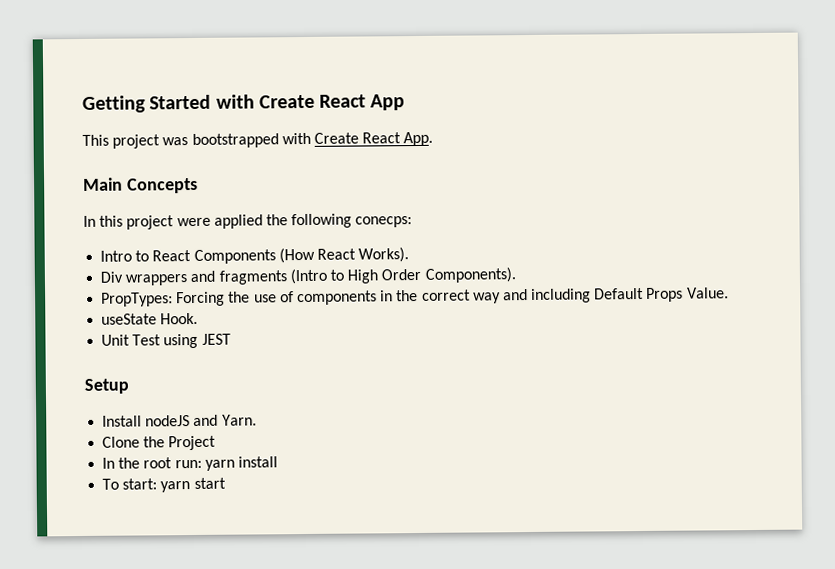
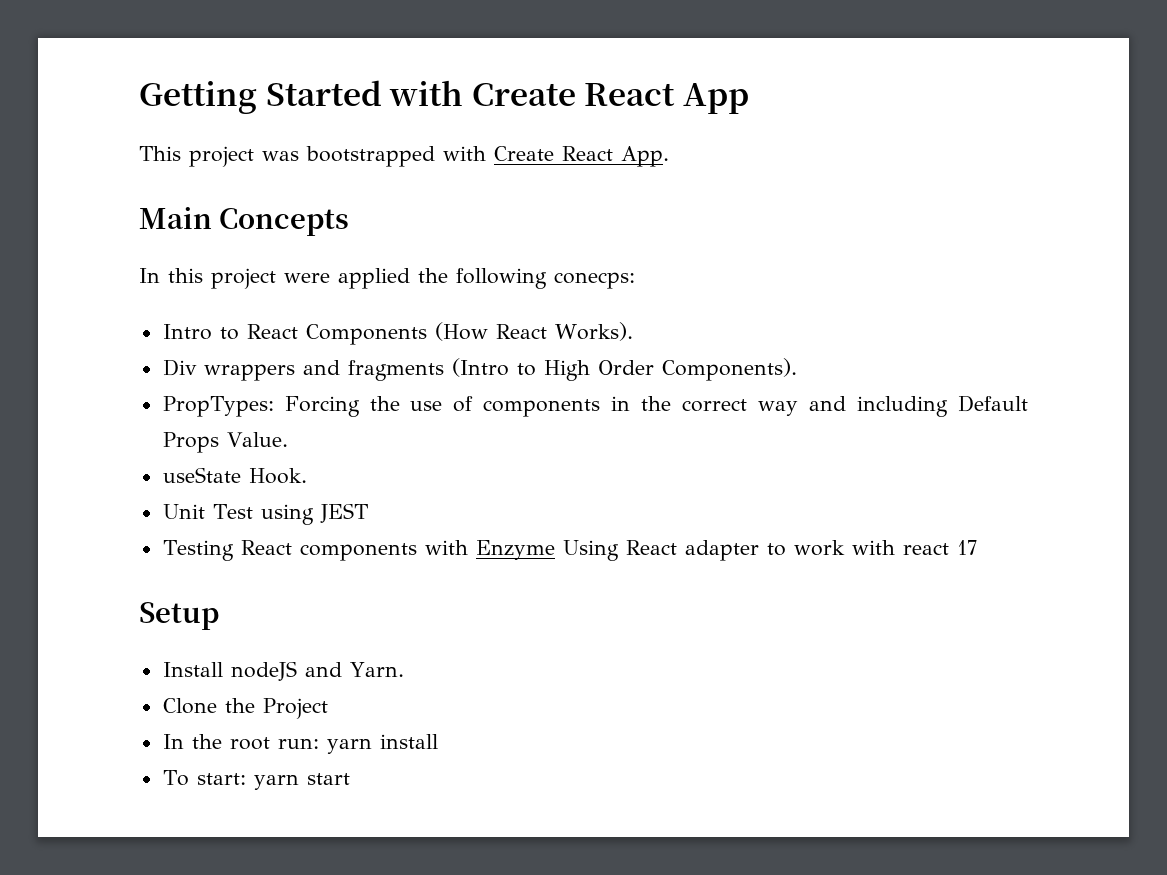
+ Testing React components with Enzyme Using React adapter to work with react 17

